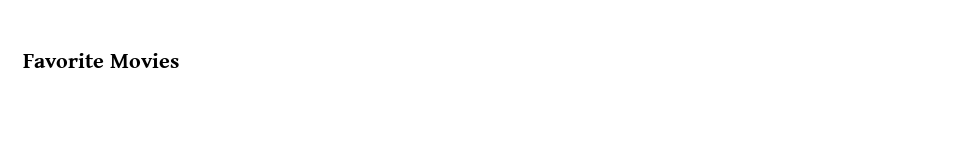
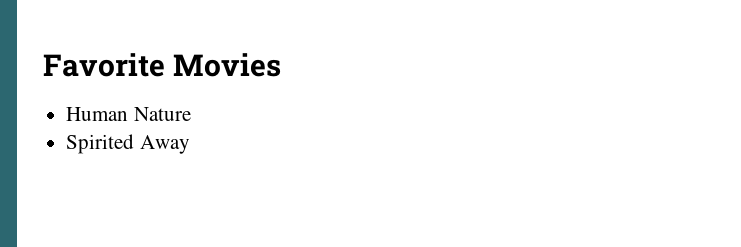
+ Human Nature
+ Spirited Away

